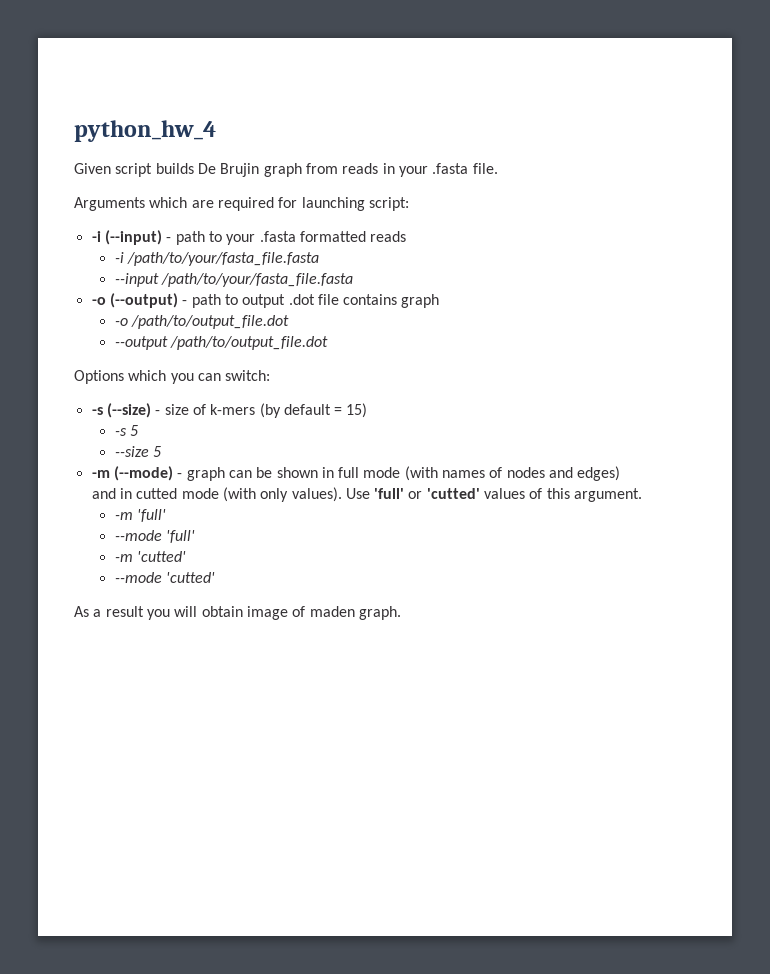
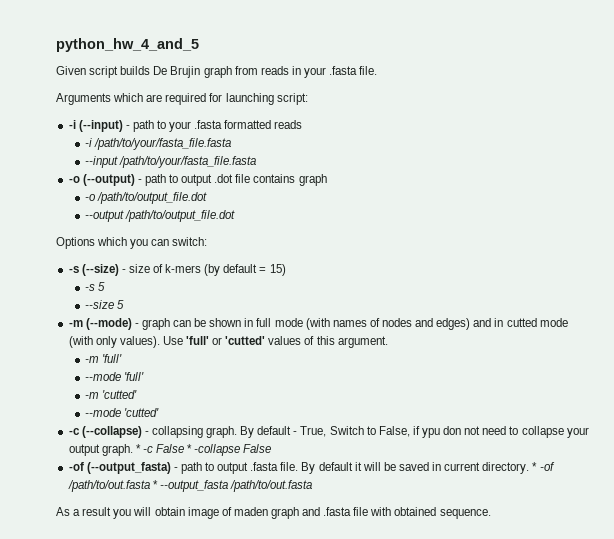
- python_hw_4
+ python_hw_4_and_5
+ -c (--collapse) - collapsing graph. By default - True, Switch to False, if ypu don not need to collapse your output graph. * -c False * -collapse False
+ -of (--output_fasta) - path to output .fasta file. By default it will be saved in current directory. * -of /path/to/out.fasta * --output_fasta /path/to/out.fasta
- As a result you will obtain image of maden graph.
+ As a result you will obtain image of maden graph and .fasta file with obtained sequence.

